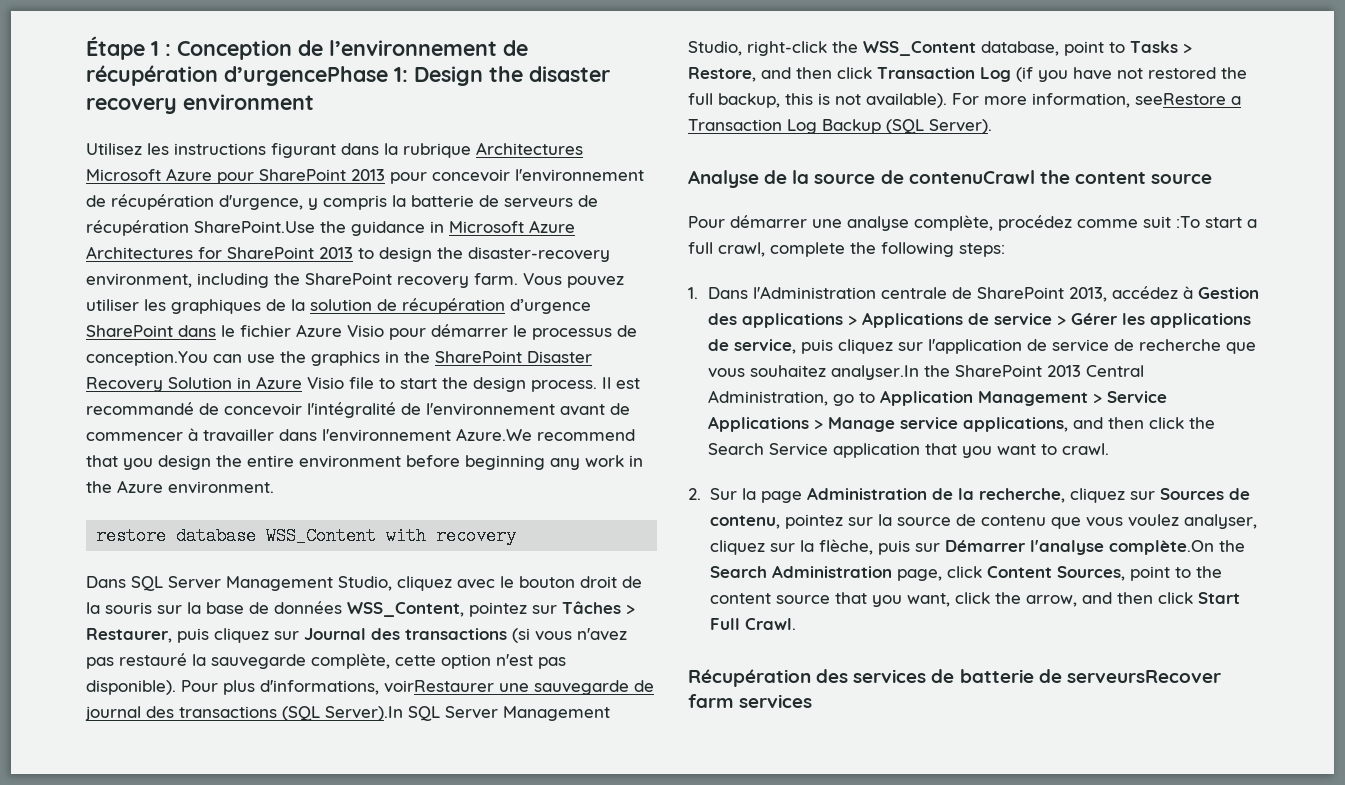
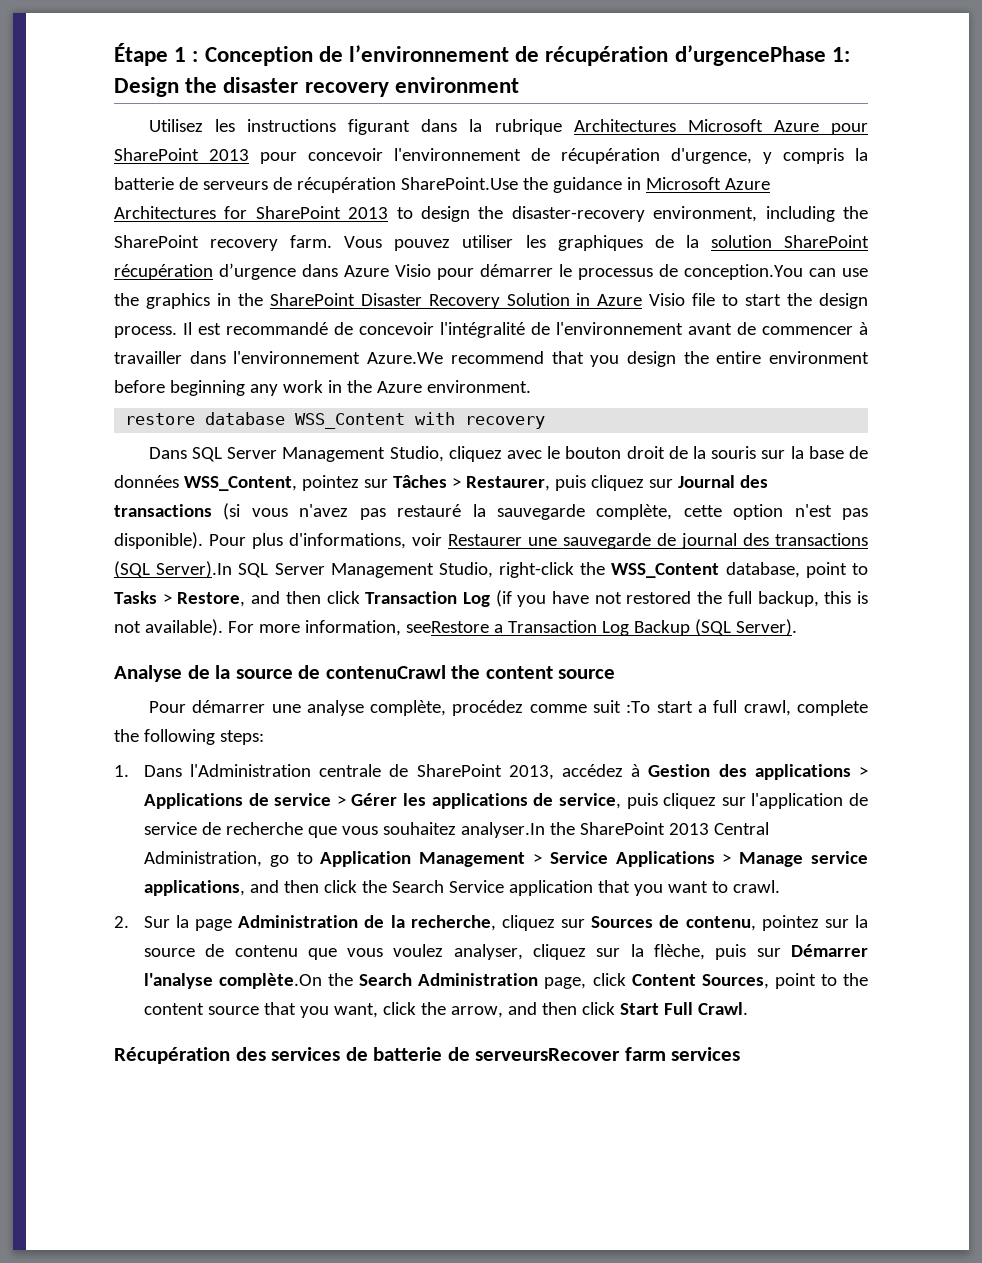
- Vous pouvez utiliser les graphiques de la solution de récupération d’urgence SharePoint dans le fichier Azure Visio pour démarrer le processus de conception.You can use the graphics in the SharePoint Disaster Recovery Solution in Azure Visio file to start the design process.
+ Vous pouvez utiliser les graphiques de la solution SharePoint récupération d’urgence dans Azure Visio pour démarrer le processus de conception.You can use the graphics in the SharePoint Disaster Recovery Solution in Azure Visio file to start the design process.
- Pour plus d'informations, voirRestaurer une sauvegarde de journal des transactions (SQL Server).In SQL Server Management Studio, right-click the WSS_Content database, point to Tasks > Restore, and then click Transaction Log (if you have not restored the full backup, this is not available).
+ Pour plus d'informations, voir Restaurer une sauvegarde de journal des transactions (SQL Server).In SQL Server Management Studio, right-click the WSS_Content database, point to Tasks > Restore, and then click Transaction Log (if you have not restored the full backup, this is not available).

